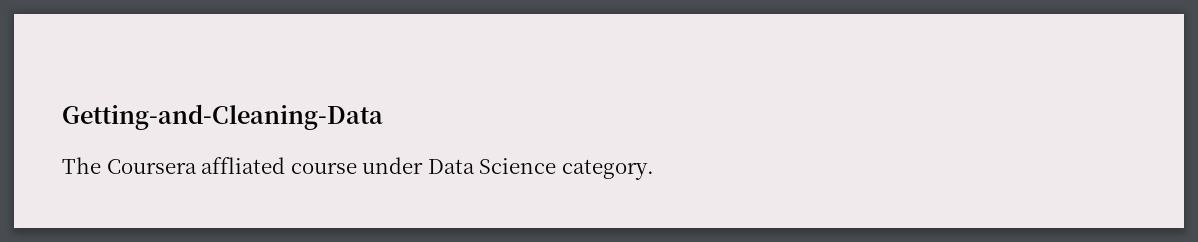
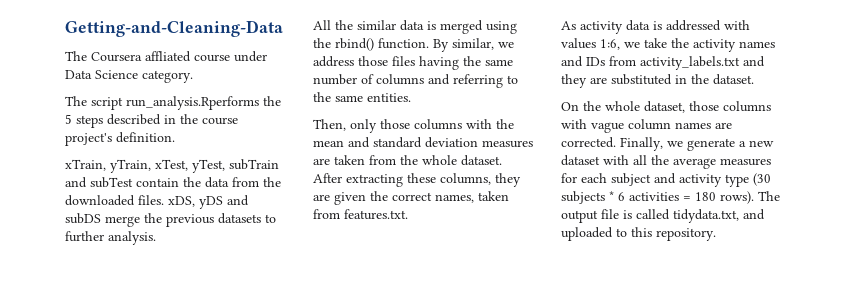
+ The script run_analysis.Rperforms the 5 steps described in the course project's definition.
+ xTrain, yTrain, xTest, yTest, subTrain and subTest contain the data from the downloaded files. xDS, yDS and subDS merge the previous datasets to further analysis.
+ All the similar data is merged using the rbind() function. By similar, we address those files having the same number of columns and referring to the same entities.
+ Then, only those columns with the mean and standard deviation measures are taken from the whole dataset. After extracting these columns, they are given the correct names, taken from features.txt.
+ As activity data is addressed with values 1:6, we take the activity names and IDs from activity_labels.txt and they are substituted in the dataset.
+ On the whole dataset, those columns with vague column names are corrected. Finally, we generate a new dataset with all the average measures for each subject and activity type (30 subjects * 6 activities = 180 rows). The output file is called tidydata.txt, and uploaded to this repository.

